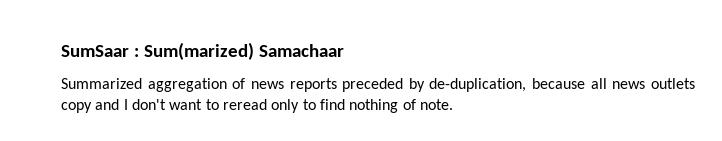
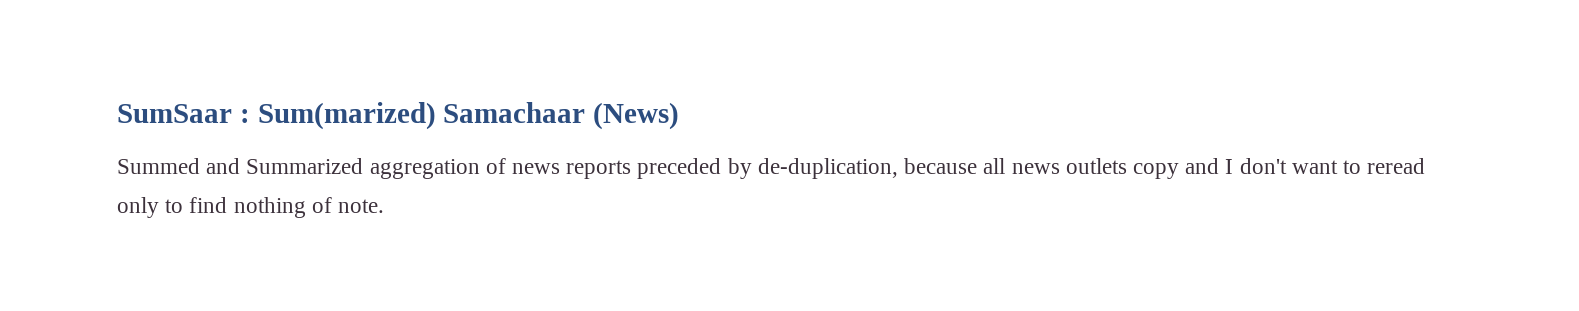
- SumSaar : Sum(marized) Samachaar
- Summarized aggregation of news reports preceded by de-duplication, because all news outlets copy and I don't want to reread only to find nothing of note.
+ SumSaar : Sum(marized) Samachaar (News)
+ Summed and Summarized aggregation of news reports preceded by de-duplication, because all news outlets copy and I don't want to reread only to find nothing of note.

